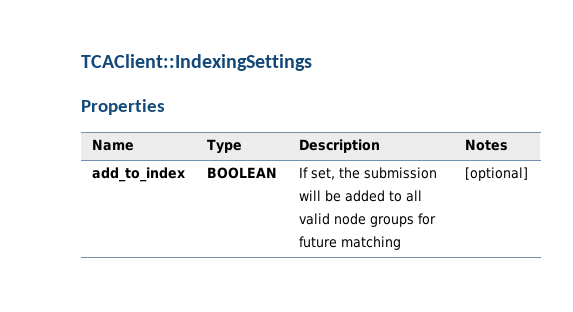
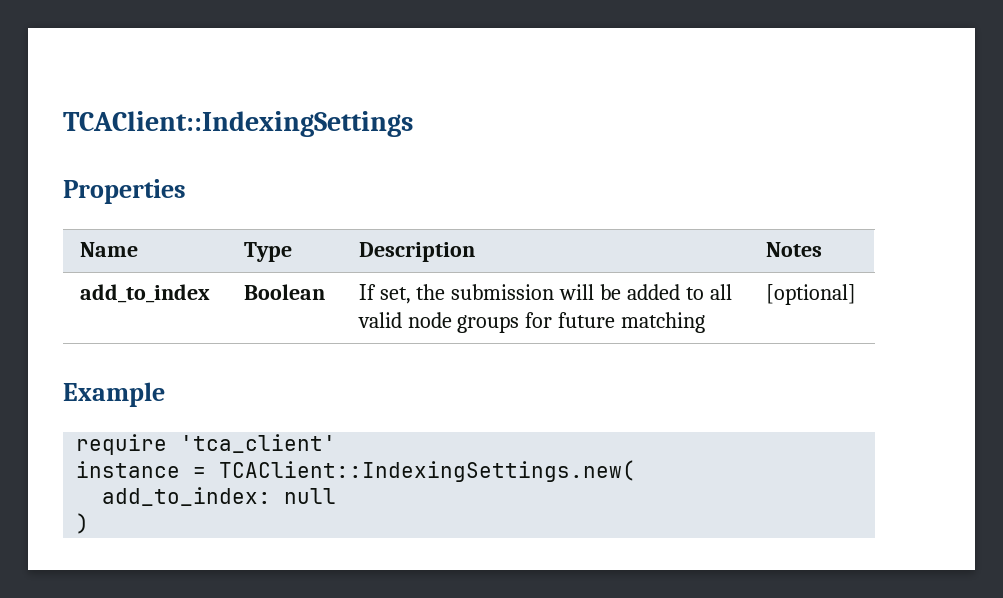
- add_to_index | BOOLEAN | If set, the submission will be added to all valid node groups for future matching | [optional]
+ add_to_index | Boolean | If set, the submission will be added to all valid node groups for future matching | [optional]
+ Example
+ require 'tca_client'
+ instance = TCAClient::IndexingSettings.new(
+ add_to_index: null
+ )

